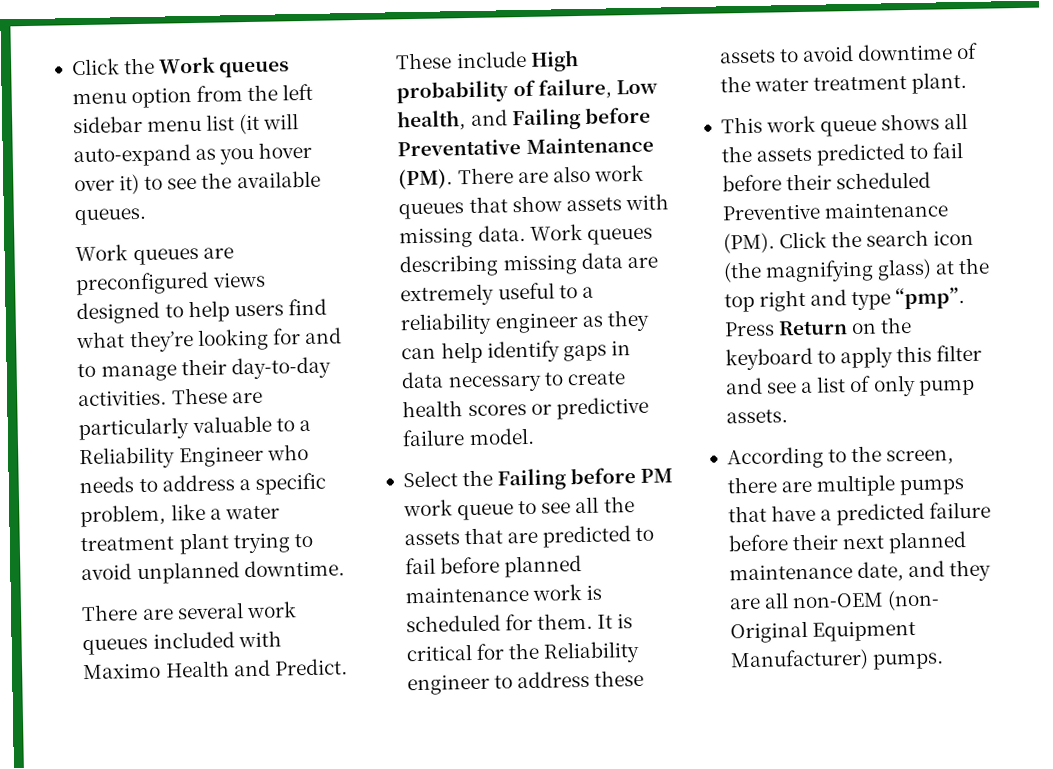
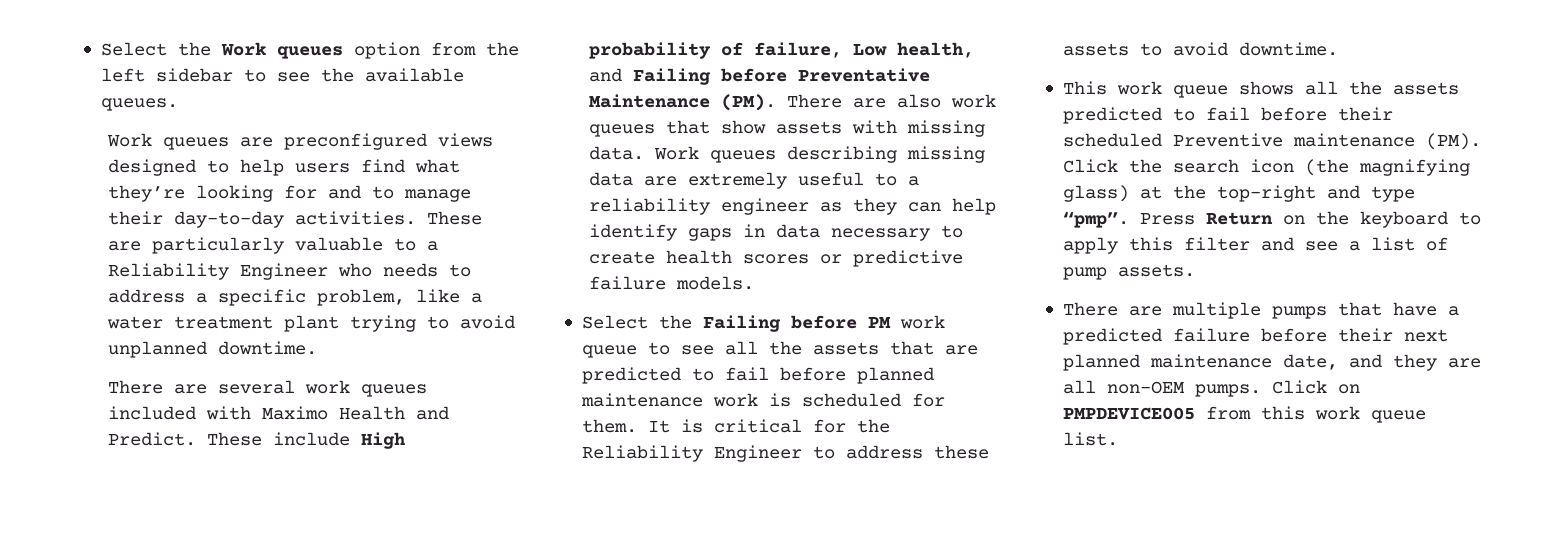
- Click the Work queues menu option from the left sidebar menu list (it will auto-expand as you hover over it) to see the available queues.
+ Select the Work queues option from the left sidebar to see the available queues.
- Work queues describing missing data are extremely useful to a reliability engineer as they can help identify gaps in data necessary to create health scores or predictive failure model.
+ Work queues describing missing data are extremely useful to a reliability engineer as they can help identify gaps in data necessary to create health scores or predictive failure models.
- It is critical for the Reliability engineer to address these assets to avoid downtime of the water treatment plant.
+ It is critical for the Reliability Engineer to address these assets to avoid downtime.
- This work queue shows all the assets predicted to fail before their scheduled Preventive maintenance (PM). Click the search icon (the magnifying glass) at the top right and type “pmp”.
+ This work queue shows all the assets predicted to fail before their scheduled Preventive maintenance (PM). Click the search icon (the magnifying glass) at the top-right and type “pmp”.
- Press Return on the keyboard to apply this filter and see a list of only pump assets.
+ Press Return on the keyboard to apply this filter and see a list of pump assets.
- According to the screen, there are multiple pumps that have a predicted failure before their next planned maintenance date, and they are all non-OEM (non- Original Equipment Manufacturer) pumps.
+ There are multiple pumps that have a predicted failure before their next planned maintenance date, and they are all non-OEM pumps. Click on PMPDEVICE005 from this work queue list.

